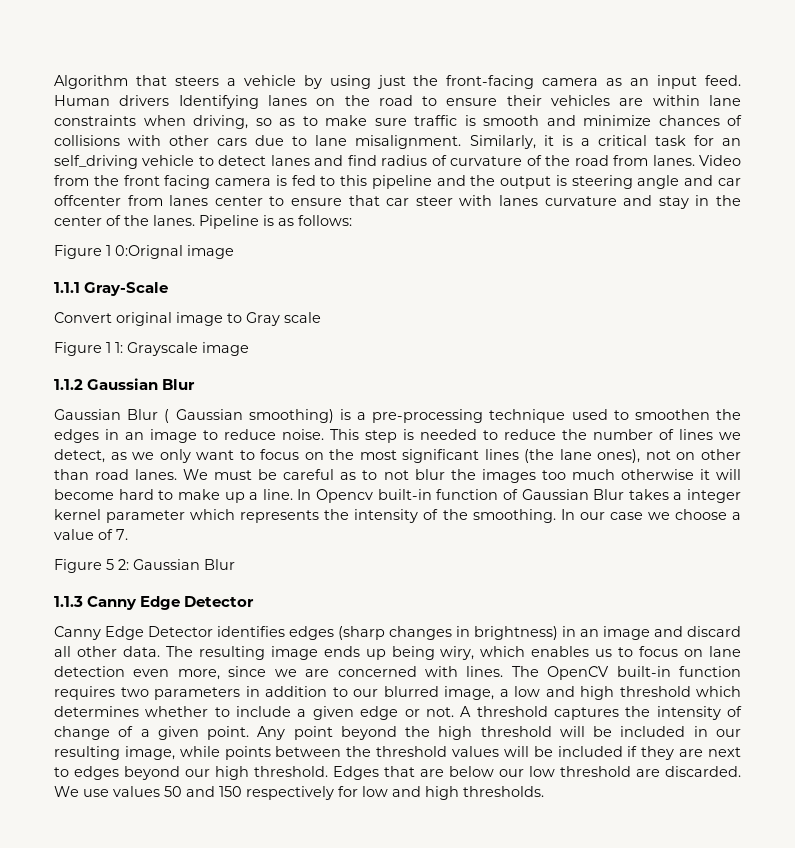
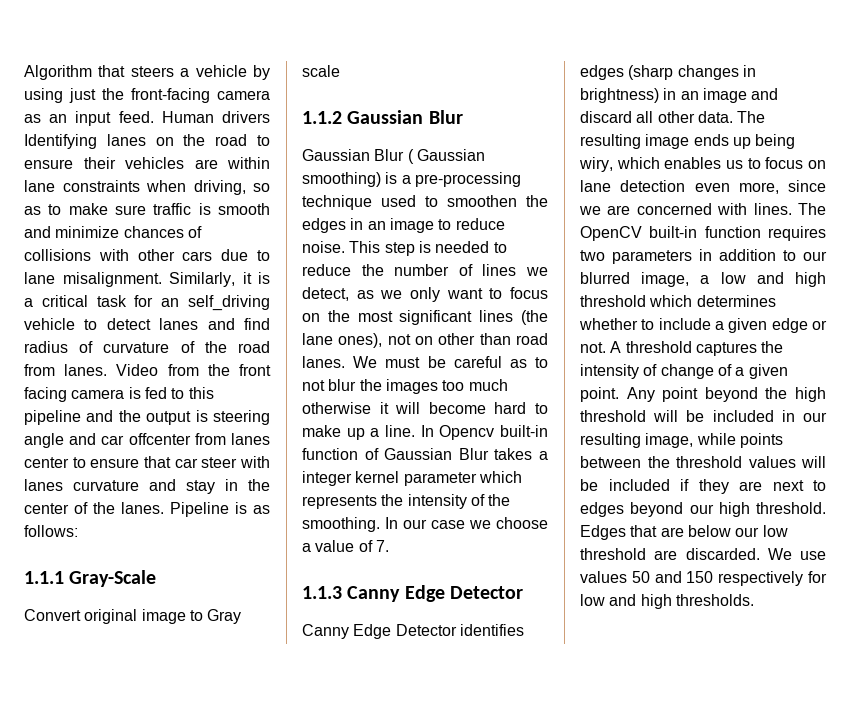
- Figure 1 0:Orignal image
- Figure 1 1: Grayscale image
- Figure 5 2: Gaussian Blur

